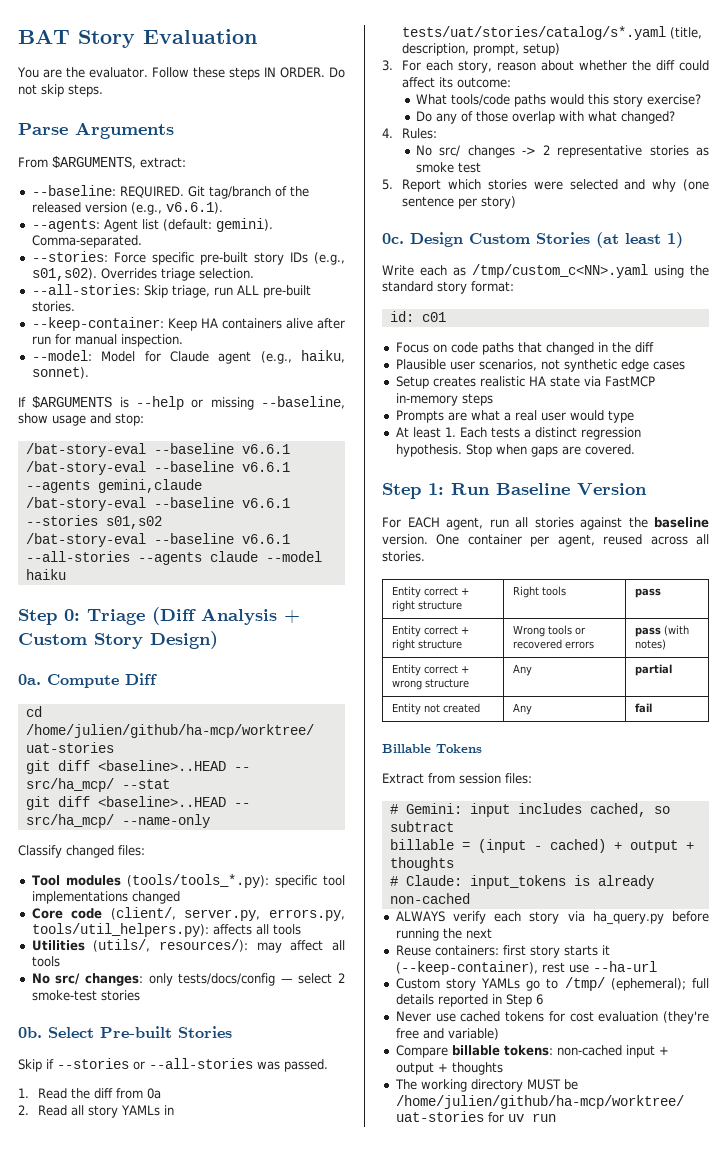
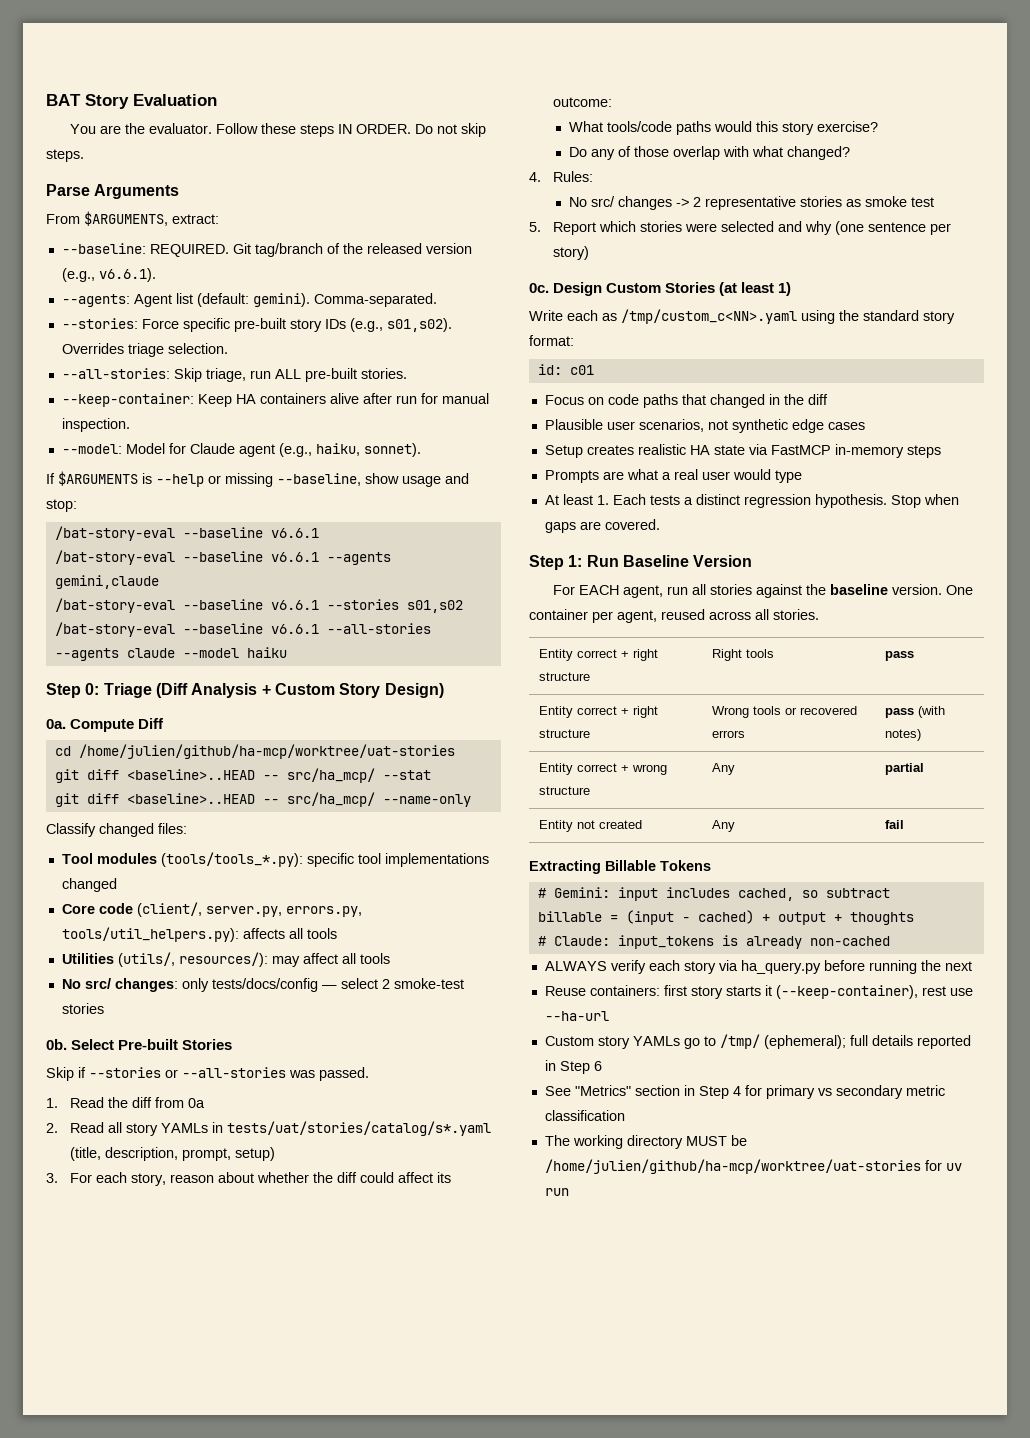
- Billable Tokens
+ Extracting Billable Tokens
- Extract from session files:
- Never use cached tokens for cost evaluation (they're free and variable)
- Compare billable tokens: non-cached input + output + thoughts
+ See "Metrics" section in Step 4 for primary vs secondary metric classification

